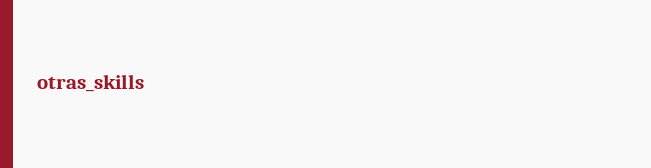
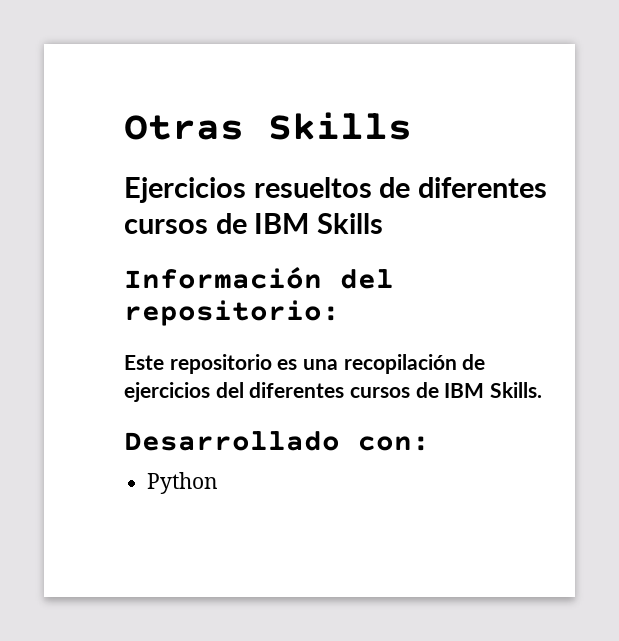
- otras_skills
+ Otras Skills
+ Ejercicios resueltos de diferentes cursos de IBM Skills
+ Información del repositorio:
+ Este repositorio es una recopilación de ejercicios del diferentes cursos de IBM Skills.
+ Desarrollado con:
+ Python

